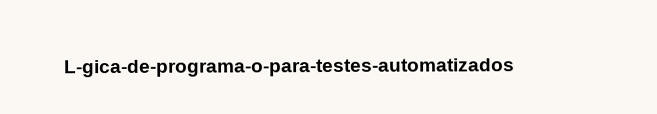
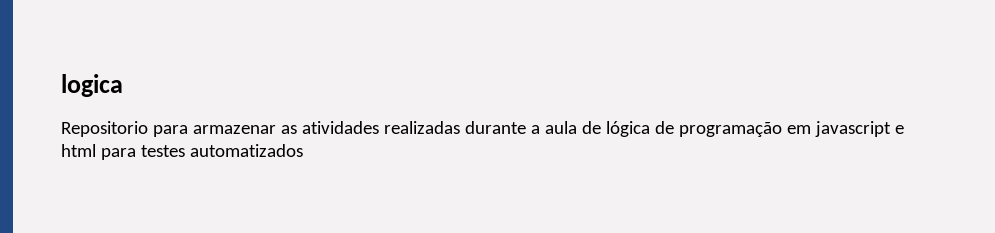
- L-gica-de-programa-o-para-testes-automatizados
+ logica
+ Repositorio para armazenar as atividades realizadas durante a aula de lógica de programação em javascript e html para testes automatizados

